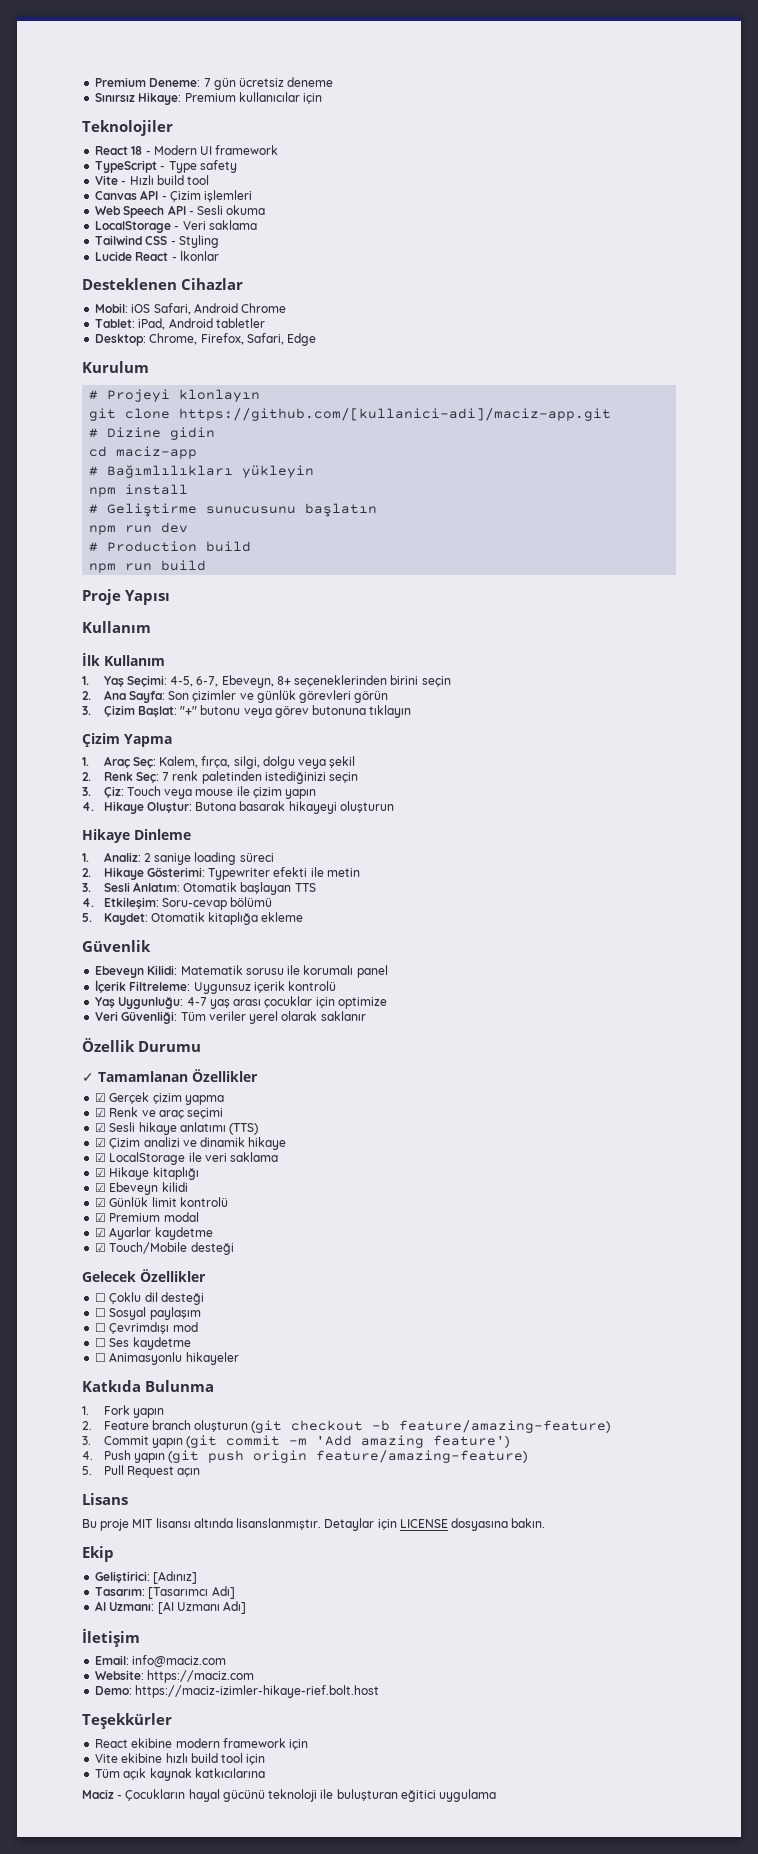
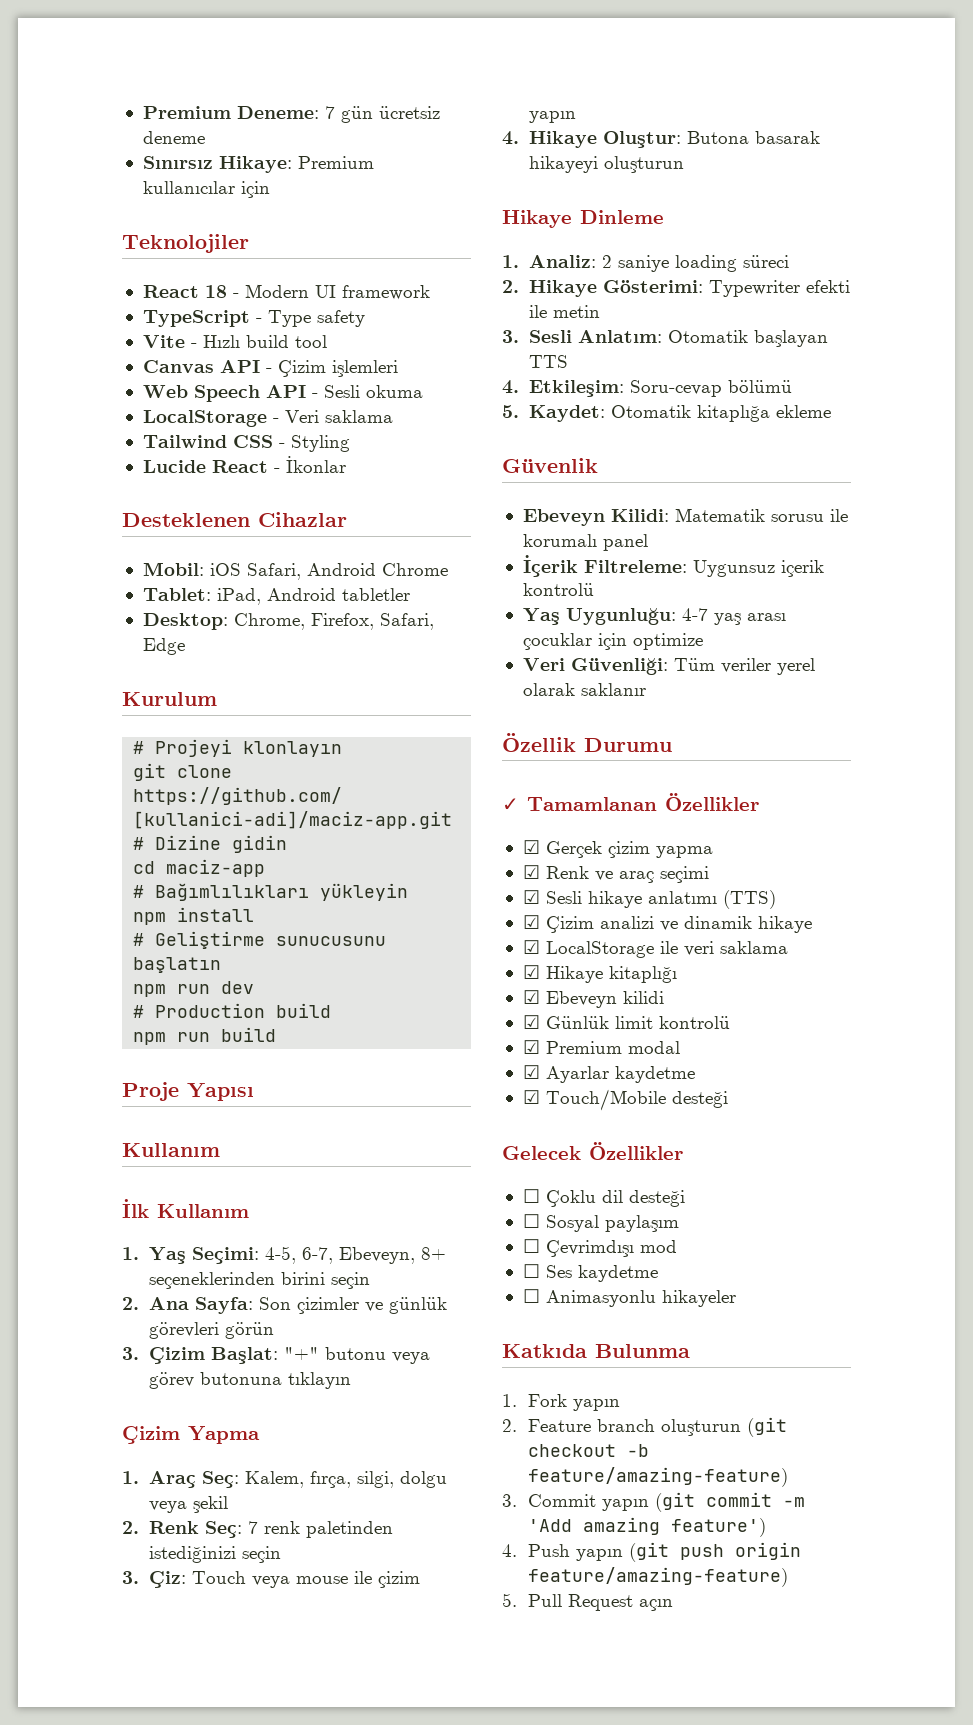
- Lisans
- Bu proje MIT lisansı altında lisanslanmıştır. Detaylar için LICENSE dosyasına bakın.
- Ekip
- Geliştirici: [Adınız]
- Tasarım: [Tasarımcı Adı]
- AI Uzmanı: [AI Uzmanı Adı]
- İletişim
- Email: info@maciz.com
- Website: https://maciz.com
- Demo: https://maciz-izimler-hikaye-rief.bolt.host
- Teşekkürler
- React ekibine modern framework için
- Vite ekibine hızlı build tool için
- Tüm açık kaynak katkıcılarına
- Maciz - Çocukların hayal gücünü teknoloji ile buluşturan eğitici uygulama

